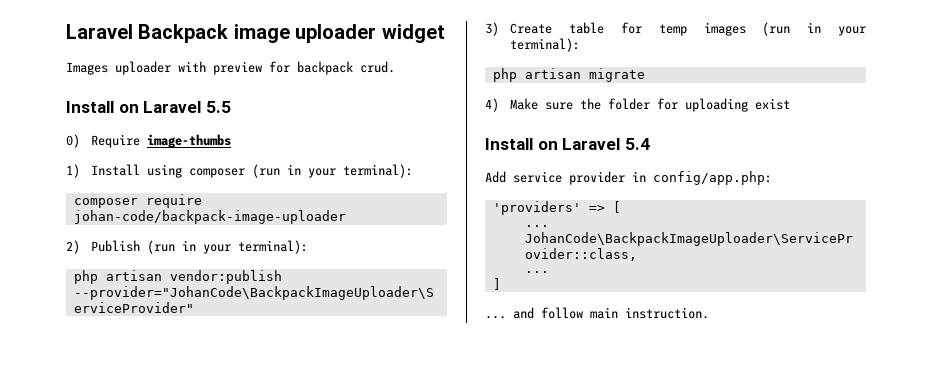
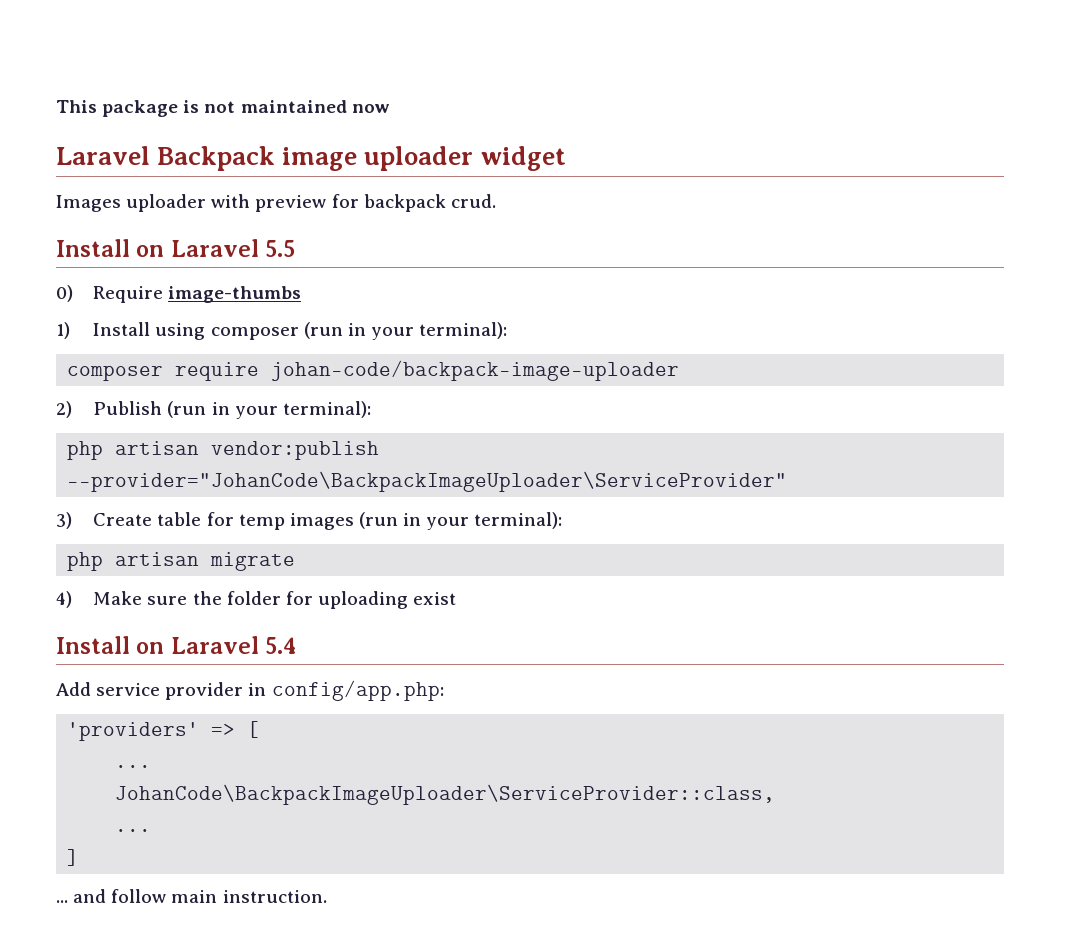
+ This package is not maintained now

